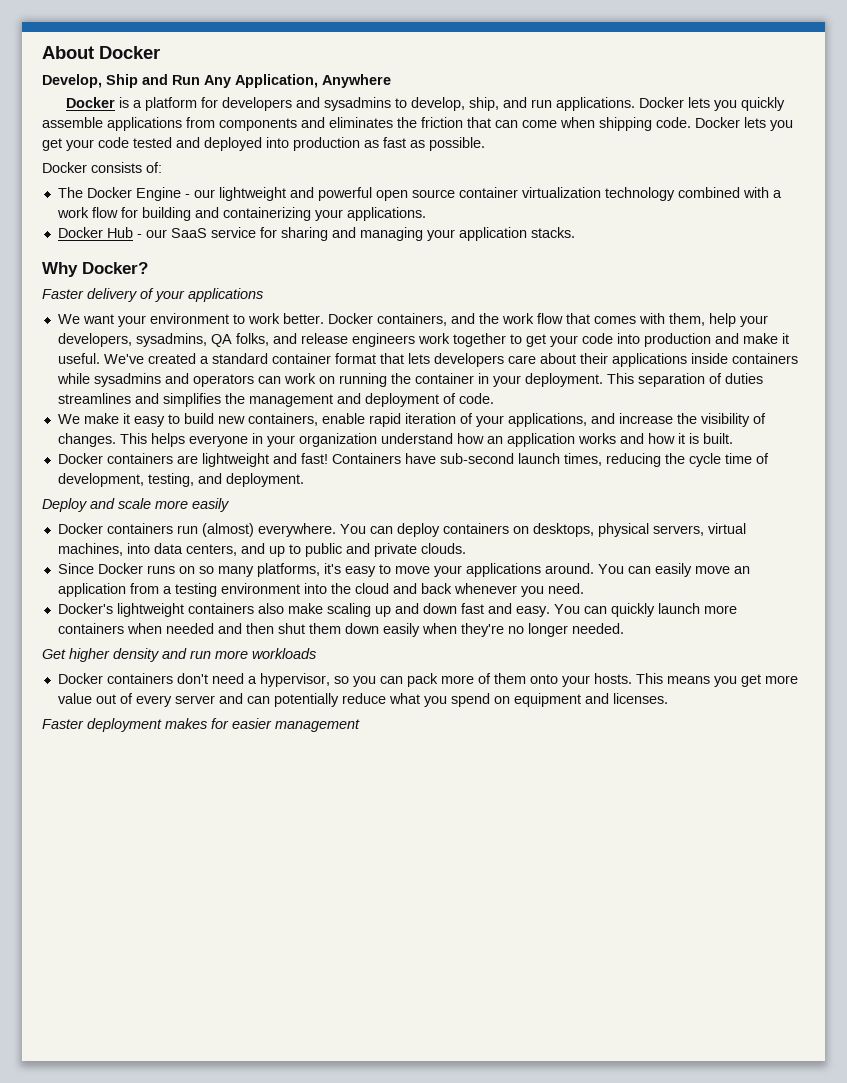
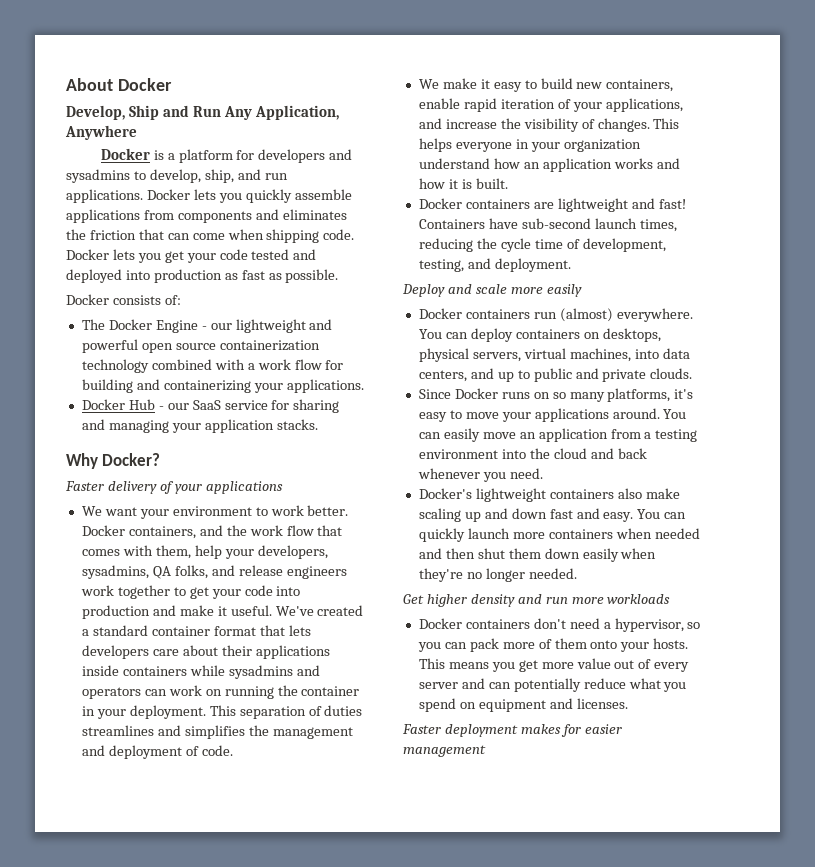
- The Docker Engine - our lightweight and powerful open source container virtualization technology combined with a work flow for building and containerizing your applications.
+ The Docker Engine - our lightweight and powerful open source containerization technology combined with a work flow for building and containerizing your applications.

